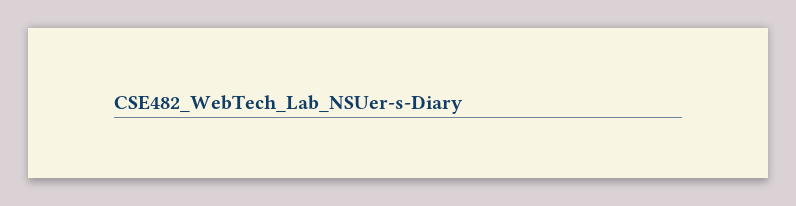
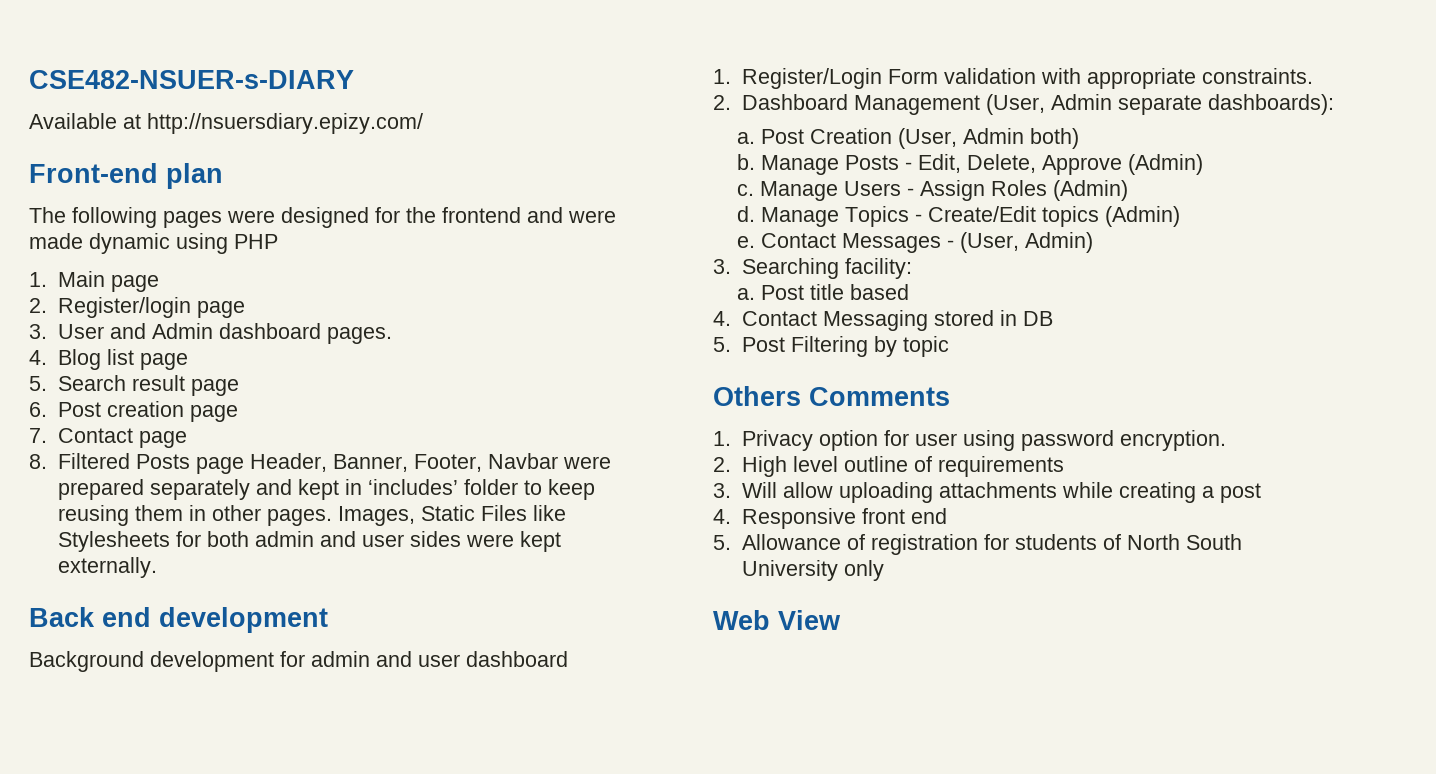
- CSE482_WebTech_Lab_NSUer-s-Diary
+ CSE482-NSUER-s-DIARY
+ Available at http://nsuersdiary.epizy.com/
+ Front-end plan
+ The following pages were designed for the frontend and were made dynamic using PHP
+ 1. Main page
+ 2. Register/login page
+ 3. User and Admin dashboard pages.
+ 4. Blog list page
+ 5. Search result page
+ 6. Post creation page
+ 7. Contact page
+ 8. Filtered Posts page Header, Banner, Footer, Navbar were prepared separately and kept in ‘includes’ folder to keep reusing them in other pages. Images, Static Files like Stylesheets for both admin and user sides were kept externally.
+ Back end development
+ Background development for admin and user dashboard
+ 1. Register/Login Form validation with appropriate constraints.
+ 2. Dashboard Management (User, Admin separate dashboards):
+ a. Post Creation (User, Admin both)
+ b. Manage Posts - Edit, Delete, Approve (Admin)
+ c. Manage Users - Assign Roles (Admin)
+ d. Manage Topics - Create/Edit topics (Admin)
+ e. Contact Messages - (User, Admin)
+ 3. Searching facility:
+ a. Post title based
+ 4. Contact Messaging stored in DB
+ 5. Post Filtering by topic
+ Others Comments
+ 1. Privacy option for user using password encryption.
+ 2. High level outline of requirements
+ 3. Will allow uploading attachments while creating a post
+ 4. Responsive front end
+ 5. Allowance of registration for students of North South University only
+ Web View

